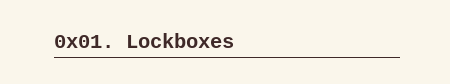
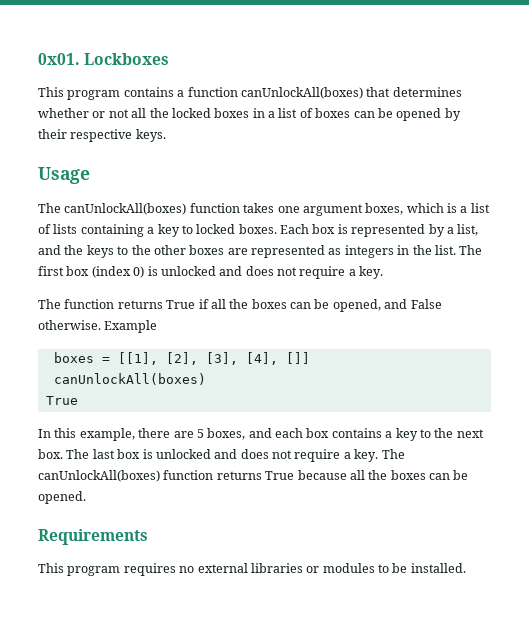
+ This program contains a function canUnlockAll(boxes) that determines whether or not all the locked boxes in a list of boxes can be opened by their respective keys.
+ Usage
+ The canUnlockAll(boxes) function takes one argument boxes, which is a list of lists containing a key to locked boxes. Each box is represented by a list, and the keys to the other boxes are represented as integers in the list. The first box (index 0) is unlocked and does not require a key.
+ The function returns True if all the boxes can be opened, and False otherwise. Example
+ boxes = [[1], [2], [3], [4], []]
+ canUnlockAll(boxes)
+ True
+ In this example, there are 5 boxes, and each box contains a key to the next box. The last box is unlocked and does not require a key. The canUnlockAll(boxes) function returns True because all the boxes can be opened.
+ Requirements
+ This program requires no external libraries or modules to be installed.

